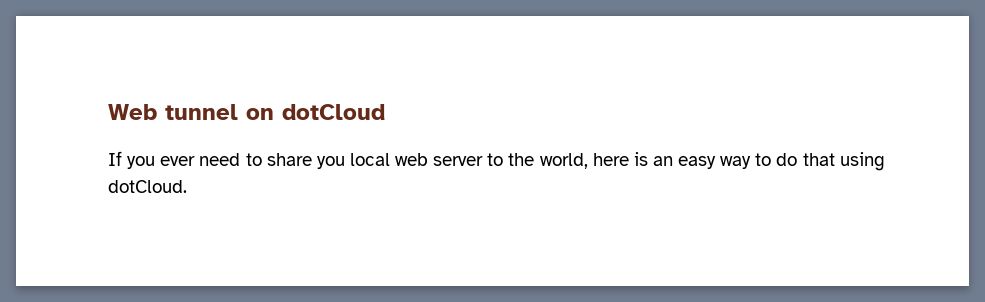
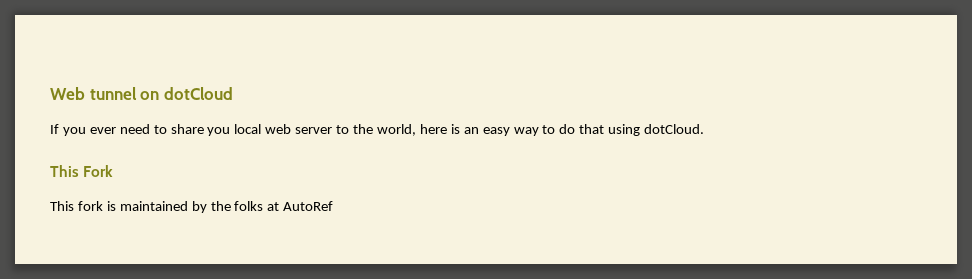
+ This Fork
+ This fork is maintained by the folks at AutoRef

